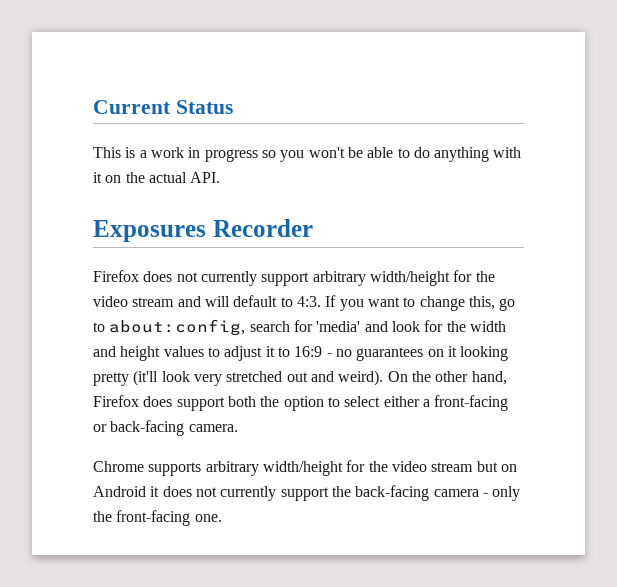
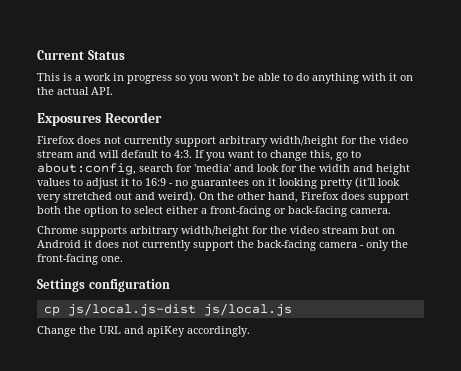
+ Settings configuration
+ cp js/local.js-dist js/local.js
+ Change the URL and apiKey accordingly.

